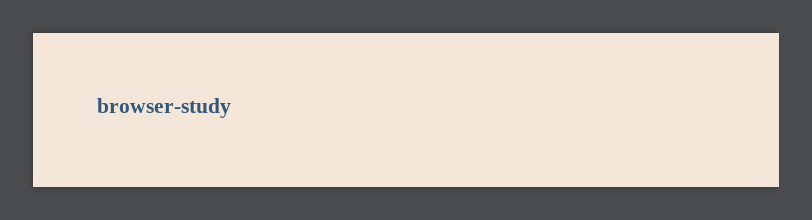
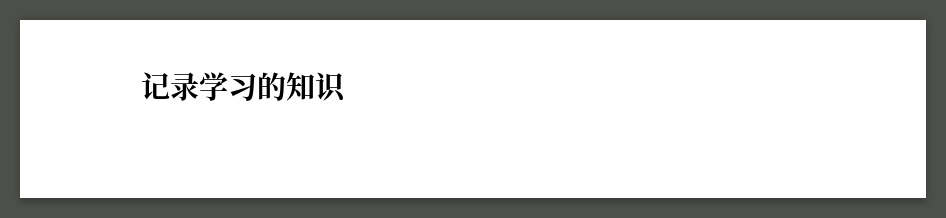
- browser-study
+ 记录学习的知识

